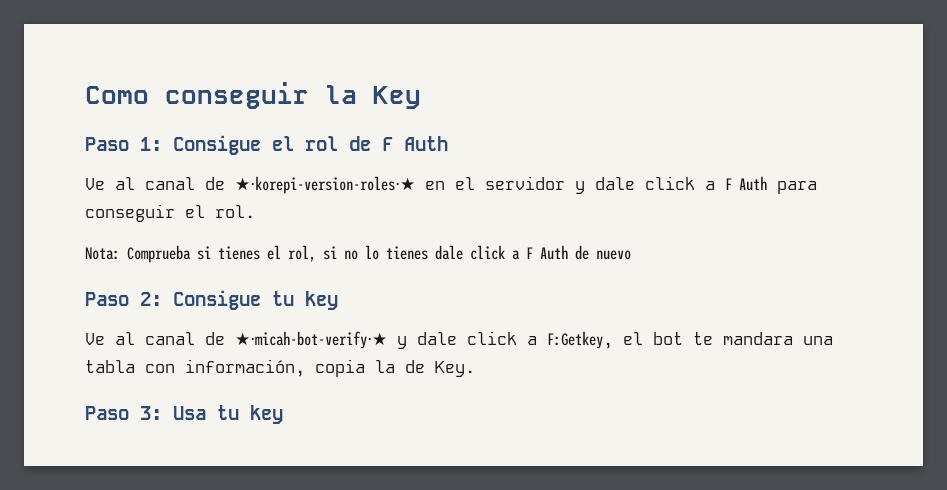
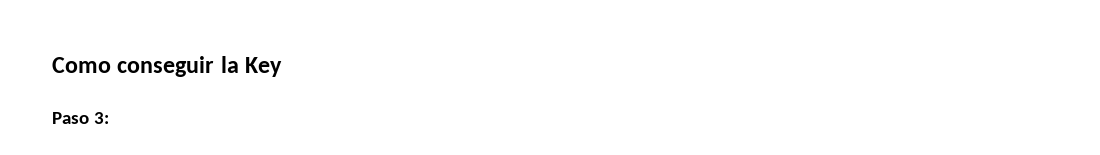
- Paso 1: Consigue el rol de F Auth
- Ve al canal de ★⋅korepi-version-roles⋅★ en el servidor y dale click a F Auth para conseguir el rol.
- Nota: Comprueba si tienes el rol, si no lo tienes dale click a F Auth de nuevo
- Paso 2: Consigue tu key
- Ve al canal de ★⋅micah-bot-verify⋅★ y dale click a F:Getkey, el bot te mandara una tabla con información, copia la de Key.
- Paso 3: Usa tu key
+ Paso 3:

